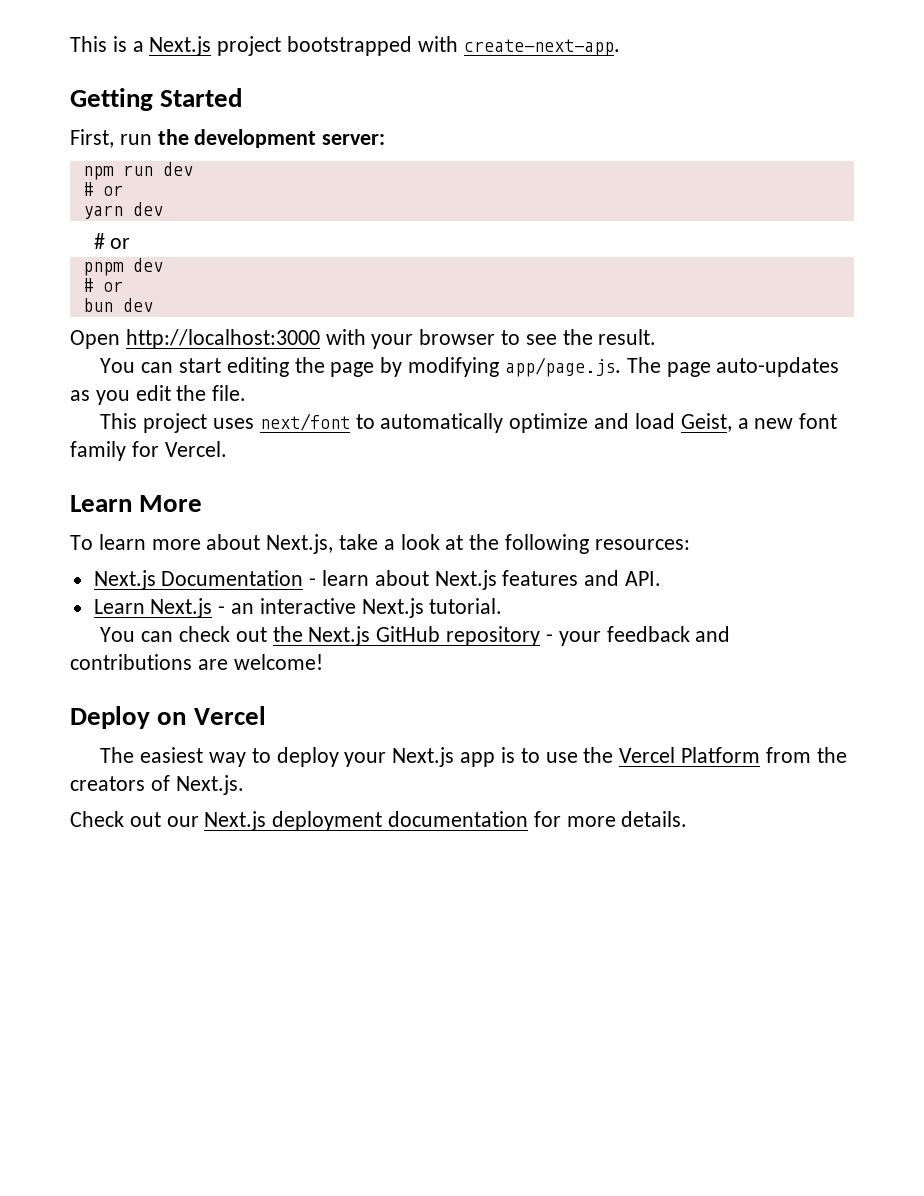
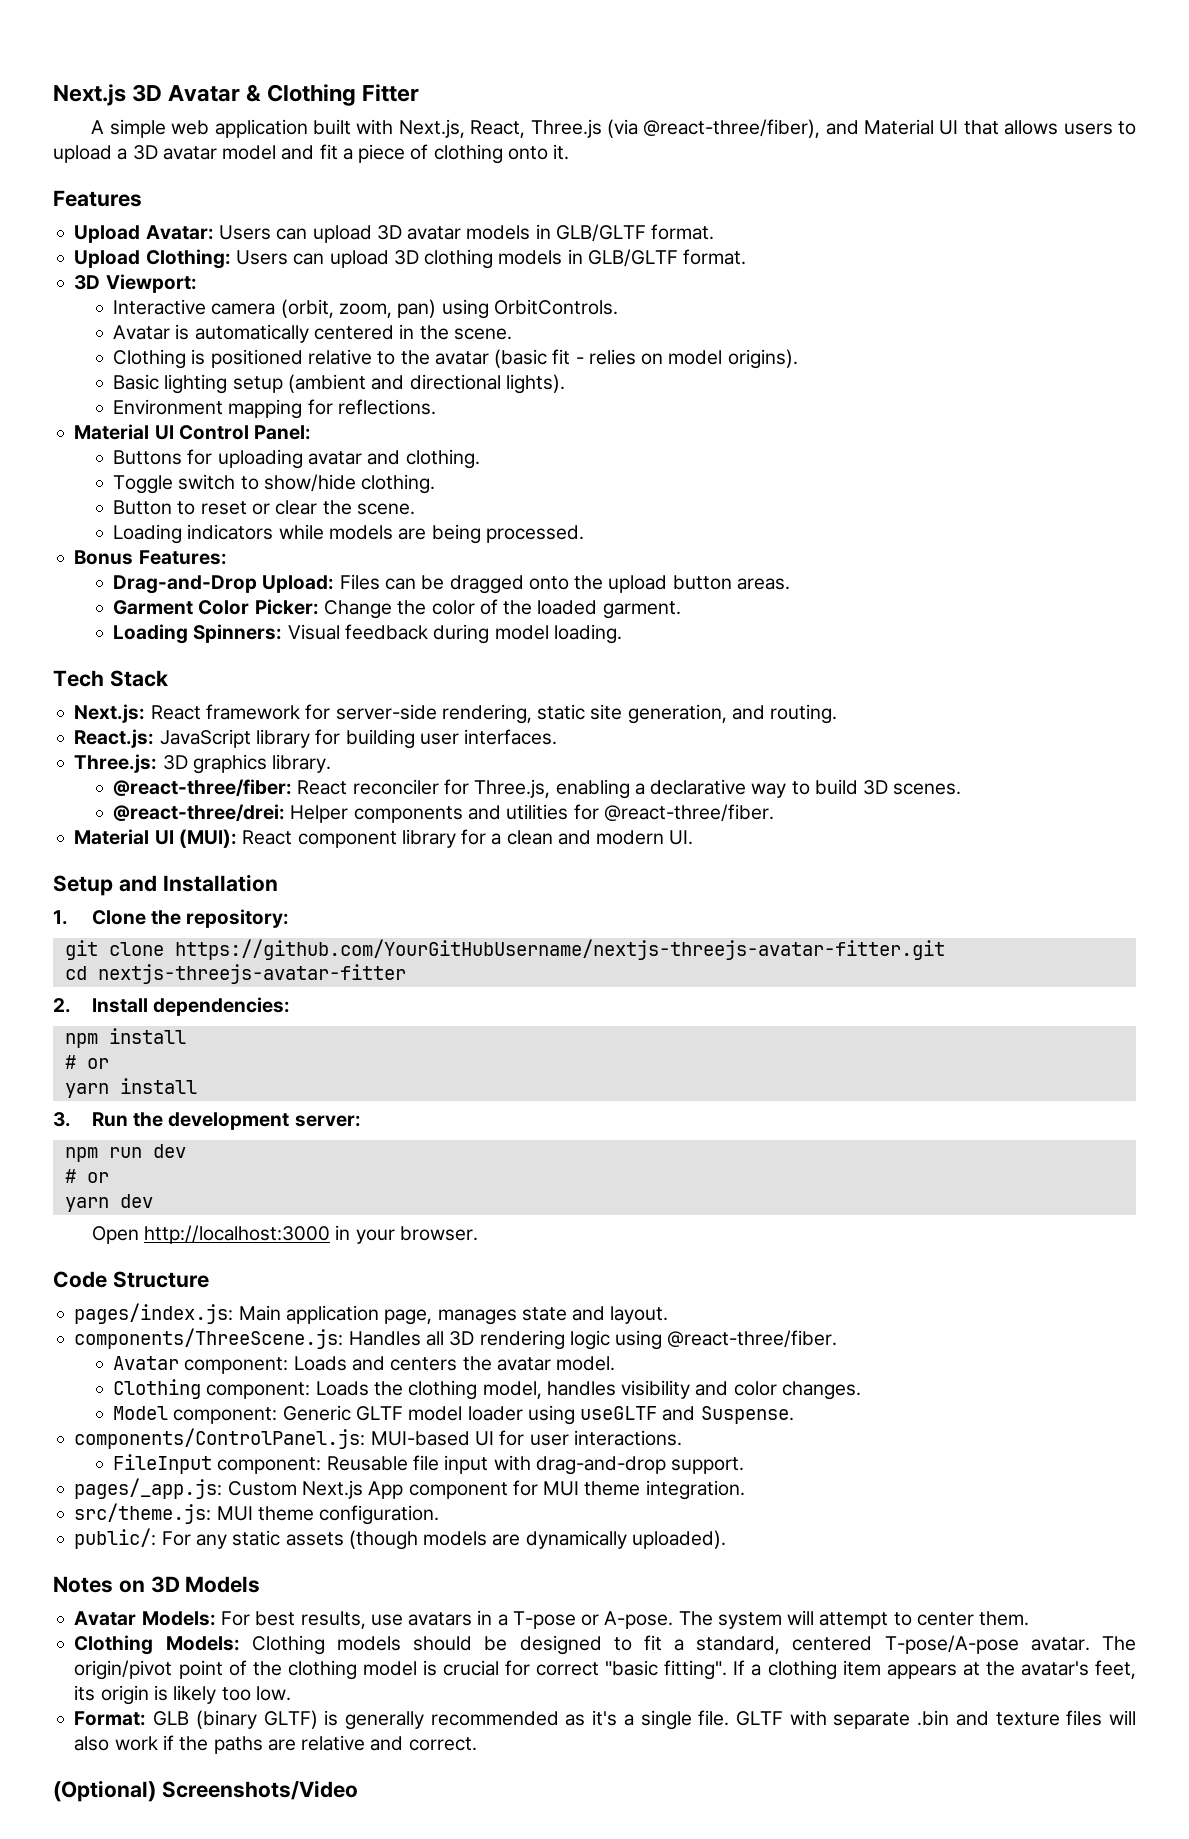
- This is a Next.js project bootstrapped with create-next-app.
- Getting Started
- First, run the development server:
+ Next.js 3D Avatar & Clothing Fitter
+ A simple web application built with Next.js, React, Three.js (via @react-three/fiber), and Material UI that allows users to upload a 3D avatar model and fit a piece of clothing onto it.
+ Features
+ Upload Avatar: Users can upload 3D avatar models in GLB/GLTF format.
+ Upload Clothing: Users can upload 3D clothing models in GLB/GLTF format.
+ 3D Viewport:
+ Interactive camera (orbit, zoom, pan) using OrbitControls.
+ Avatar is automatically centered in the scene.
+ Clothing is positioned relative to the avatar (basic fit - relies on model origins).
+ Basic lighting setup (ambient and directional lights).
+ Environment mapping for reflections.
+ Material UI Control Panel:
+ Buttons for uploading avatar and clothing.
+ Toggle switch to show/hide clothing.
+ Button to reset or clear the scene.
+ Loading indicators while models are being processed.
+ Bonus Features:
+ Drag-and-Drop Upload: Files can be dragged onto the upload button areas.
+ Garment Color Picker: Change the color of the loaded garment.
+ Loading Spinners: Visual feedback during model loading.
+ Tech Stack
+ Next.js: React framework for server-side rendering, static site generation, and routing.
+ React.js: JavaScript library for building user interfaces.
+ Three.js: 3D graphics library.
+ @react-three/fiber: React reconciler for Three.js, enabling a declarative way to build 3D scenes.
+ @react-three/drei: Helper components and utilities for @react-three/fiber.
+ Material UI (MUI): React component library for a clean and modern UI.
+ Setup and Installation
+ 1. Clone the repository:
+ git clone https://github.com/YourGitHubUsername/nextjs-threejs-avatar-fitter.git
+ cd nextjs-threejs-avatar-fitter
+ 2. Install dependencies:
+ npm install
+ # or
+ yarn install
+ 3. Run the development server:
  yarn dev
- # or
- pnpm dev
- # or
- bun dev
- Open http://localhost:3000 with your browser to see the result.
- You can start editing the page by modifying app/page.js. The page auto-updates as you edit the file.
- This project uses next/font to automatically optimize and load Geist, a new font family for Vercel.
- Learn More
- To learn more about Next.js, take a look at the following resources:
- Next.js Documentation - learn about Next.js features and API.
- Learn Next.js - an interactive Next.js tutorial.
- You can check out the Next.js GitHub repository - your feedback and contributions are welcome!
- Deploy on Vercel
- The easiest way to deploy your Next.js app is to use the Vercel Platform from the creators of Next.js.
- Check out our Next.js deployment documentation for more details.
+ Open http://localhost:3000 in your browser.
+ Code Structure
+ pages/index.js: Main application page, manages state and layout.
+ components/ThreeScene.js: Handles all 3D rendering logic using @react-three/fiber.
+ Avatar component: Loads and centers the avatar model.
+ Clothing component: Loads the clothing model, handles visibility and color changes.
+ Model component: Generic GLTF model loader using useGLTF and Suspense.
+ components/ControlPanel.js: MUI-based UI for user interactions.
+ FileInput component: Reusable file input with drag-and-drop support.
+ pages/_app.js: Custom Next.js App component for MUI theme integration.
+ src/theme.js: MUI theme configuration.
+ public/: For any static assets (though models are dynamically uploaded).
+ Notes on 3D Models
+ Avatar Models: For best results, use avatars in a T-pose or A-pose. The system will attempt to center them.
+ Clothing Models: Clothing models should be designed to fit a standard, centered T-pose/A-pose avatar. The origin/pivot point of the clothing model is crucial for correct "basic fitting". If a clothing item appears at the avatar's feet, its origin is likely too low.
+ Format: GLB (binary GLTF) is generally recommended as it's a single file. GLTF with separate .bin and texture files will also work if the paths are relative and correct.
+ (Optional) Screenshots/Video

